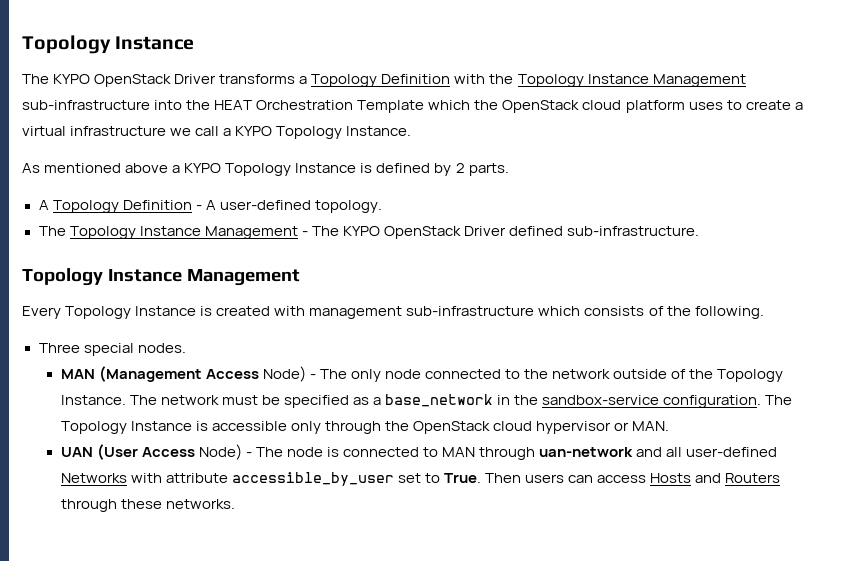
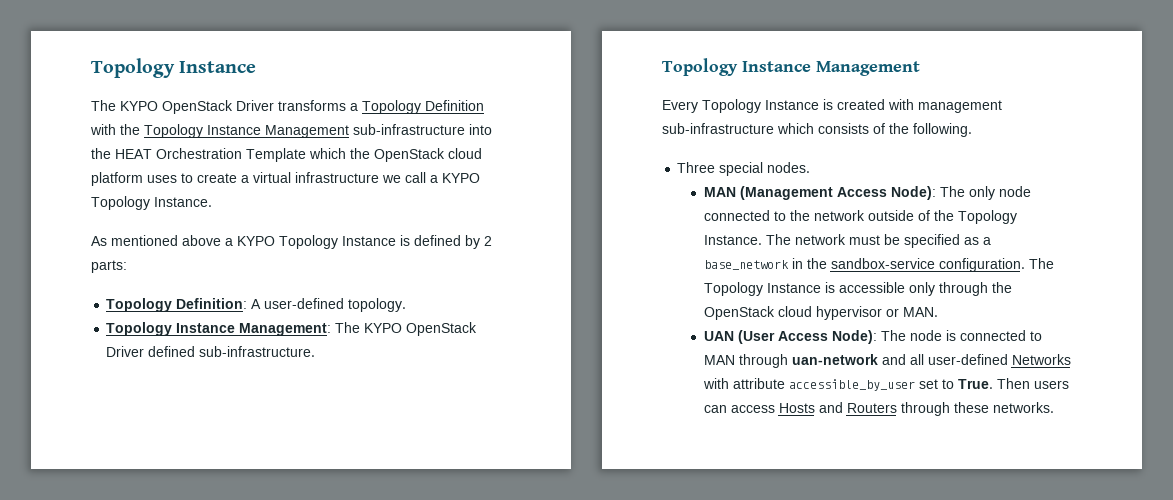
- As mentioned above a KYPO Topology Instance is defined by 2 parts.
- A Topology Definition - A user-defined topology.
+ As mentioned above a KYPO Topology Instance is defined by 2 parts:
+ Topology Definition: A user-defined topology.
- The Topology Instance Management - The KYPO OpenStack Driver defined sub-infrastructure.
+ Topology Instance Management: The KYPO OpenStack Driver defined sub-infrastructure.
- MAN (Management Access Node) - The only node connected to the network outside of the Topology Instance.
+ MAN (Management Access Node): The only node connected to the network outside of the Topology Instance.
- UAN (User Access Node) - The node is connected to MAN through uan-network and all user-defined Networks with attribute accessible_by_user set to True.
+ UAN (User Access Node): The node is connected to MAN through uan-network and all user-defined Networks with attribute accessible_by_user set to True.

